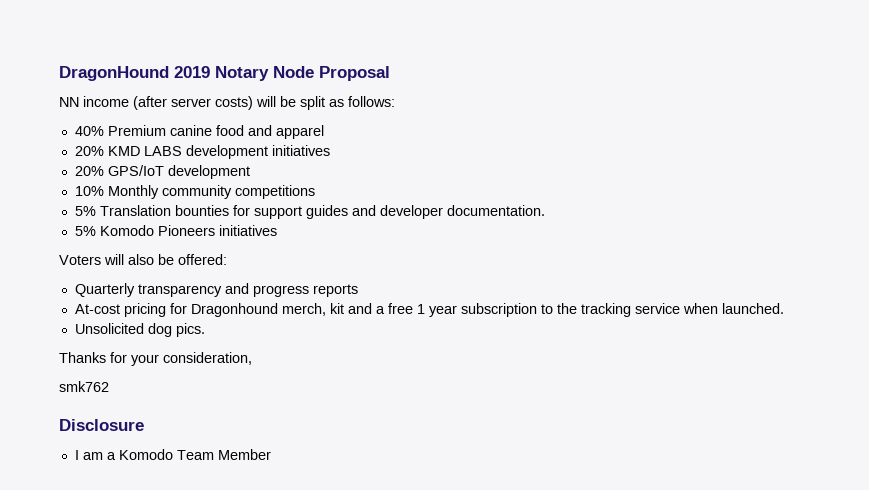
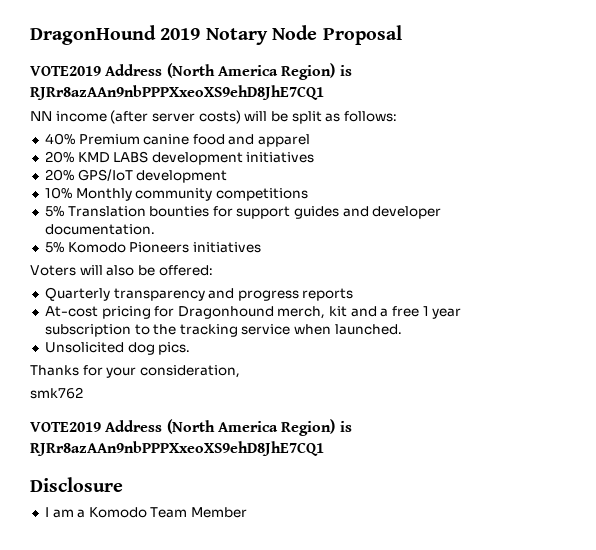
  DragonHound 2019 Notary Node Proposal
+ VOTE2019 Address (North America Region) is RJRr8azAAn9nbPPPXxeoXS9ehD8JhE7CQ1
  smk762
+ VOTE2019 Address (North America Region) is RJRr8azAAn9nbPPPXxeoXS9ehD8JhE7CQ1

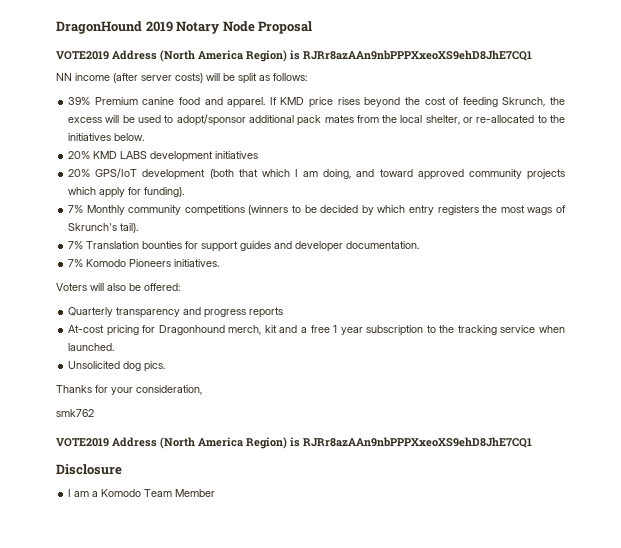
- 40% Premium canine food and apparel
+ 39% Premium canine food and apparel. If KMD price rises beyond the cost of feeding Skrunch, the excess will be used to adopt/sponsor additional pack mates from the local shelter, or re-allocated to the initiatives below.
- 20% GPS/IoT development
- 10% Monthly community competitions
- 5% Translation bounties for support guides and developer documentation.
+ 20% GPS/IoT development (both that which I am doing, and toward approved community projects which apply for funding).
+ 7% Monthly community competitions (winners to be decided by which entry registers the most wags of Skrunch's tail).
+ 7% Translation bounties for support guides and developer documentation.
- 5% Komodo Pioneers initiatives
+ 7% Komodo Pioneers initiatives.

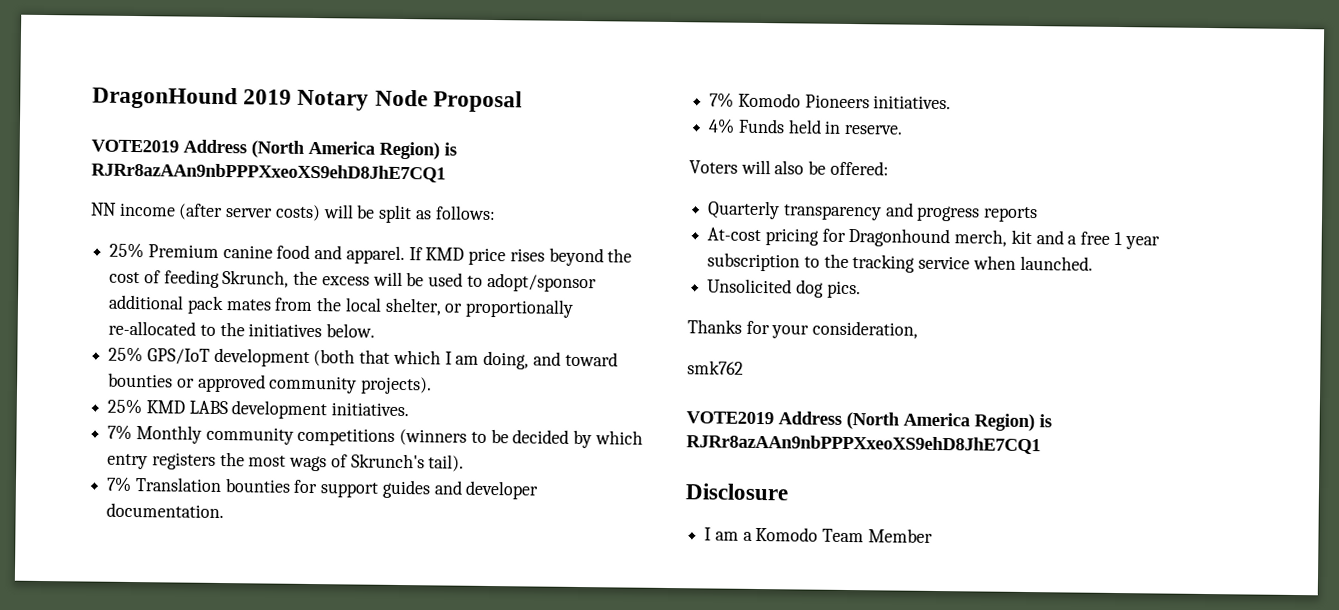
- 39% Premium canine food and apparel.
+ 25% Premium canine food and apparel.
- If KMD price rises beyond the cost of feeding Skrunch, the excess will be used to adopt/sponsor additional pack mates from the local shelter, or re-allocated to the initiatives below.
+ If KMD price rises beyond the cost of feeding Skrunch, the excess will be used to adopt/sponsor additional pack mates from the local shelter, or proportionally re-allocated to the initiatives below.
- 20% KMD LABS development initiatives
- 20% GPS/IoT development (both that which I am doing, and toward approved community projects which apply for funding).
+ 25% GPS/IoT development (both that which I am doing, and toward bounties or approved community projects).
+ 25% KMD LABS development initiatives.
+ 4% Funds held in reserve.

